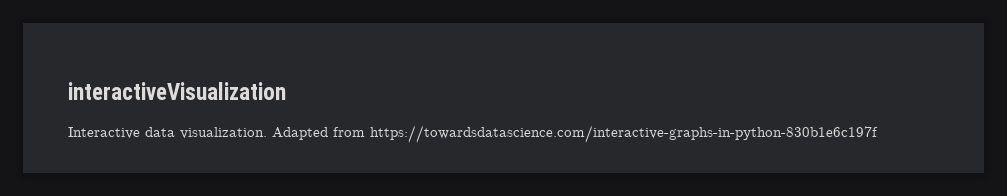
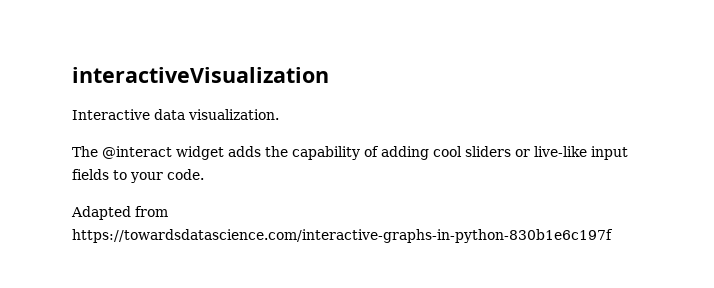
- Interactive data visualization. Adapted from https://towardsdatascience.com/interactive-graphs-in-python-830b1e6c197f
+ Interactive data visualization.
+ The @interact widget adds the capability of adding cool sliders or live-like input fields to your code.
+ Adapted from https://towardsdatascience.com/interactive-graphs-in-python-830b1e6c197f

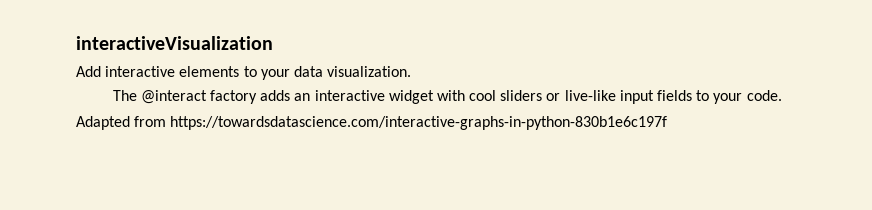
- Interactive data visualization.
+ Add interactive elements to your data visualization.
- The @interact widget adds the capability of adding cool sliders or live-like input fields to your code.
+ The @interact factory adds an interactive widget with cool sliders or live-like input fields to your code.

